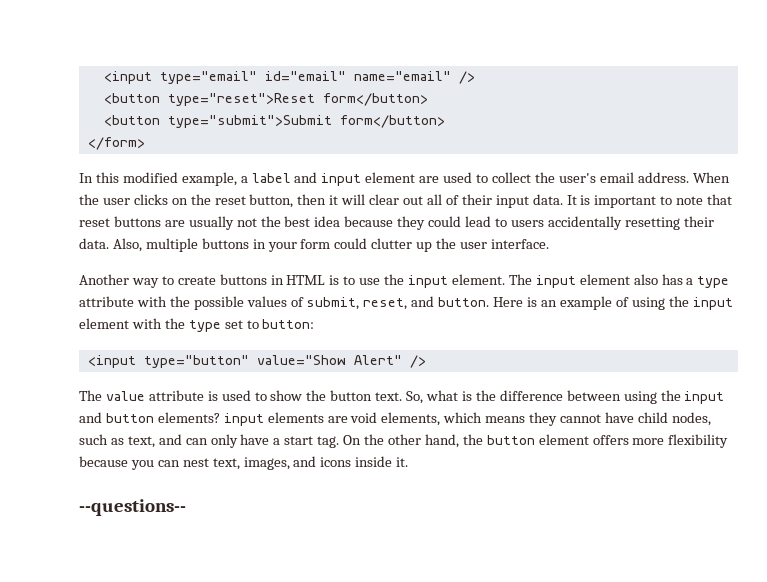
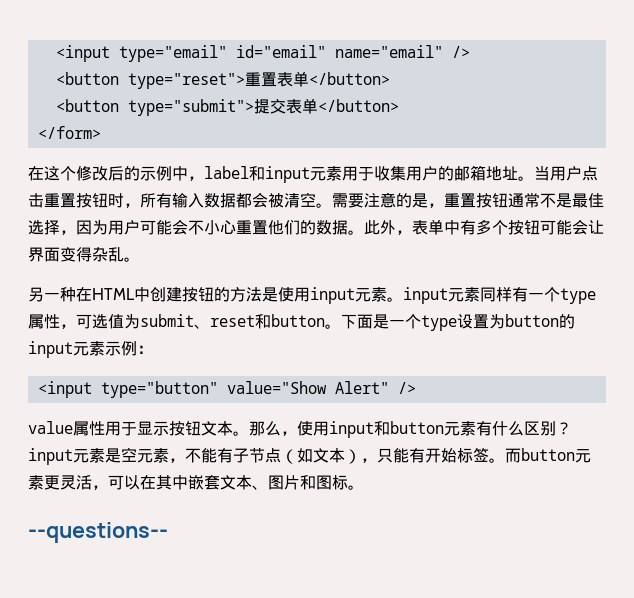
- <button type="reset">Reset form</button>
- <button type="submit">Submit form</button>
+ <button type="reset">重置表单</button>
+ <button type="submit">提交表单</button>
  </form>
- In this modified example, a label and input element are used to collect the user's email address. When the user clicks on the reset button, then it will clear out all of their input data. It is important to note that reset buttons are usually not the best idea because they could lead to users accidentally resetting their data. Also, multiple buttons in your form could clutter up the user interface.
- Another way to create buttons in HTML is to use the input element. The input element also has a type attribute with the possible values of submit, reset, and button. Here is an example of using the input element with the type set to button:
+ 在这个修改后的示例中，label和input元素用于收集用户的邮箱地址。当用户点击重置按钮时，所有输入数据都会被清空。需要注意的是，重置按钮通常不是最佳选择，因为用户可能会不小心重置他们的数据。此外，表单中有多个按钮可能会让界面变得杂乱。
+ 另一种在HTML中创建按钮的方法是使用input元素。input元素同样有一个type属性，可选值为submit、reset和button。下面是一个type设置为button的input元素示例：
- The value attribute is used to show the button text. So, what is the difference between using the input and button elements? input elements are void elements, which means they cannot have child nodes, such as text, and can only have a start tag. On the other hand, the button element offers more flexibility because you can nest text, images, and icons inside it.
+ value属性用于显示按钮文本。那么，使用input和button元素有什么区别？input元素是空元素，不能有子节点（如文本），只能有开始标签。而button元素更灵活，可以在其中嵌套文本、图片和图标。

